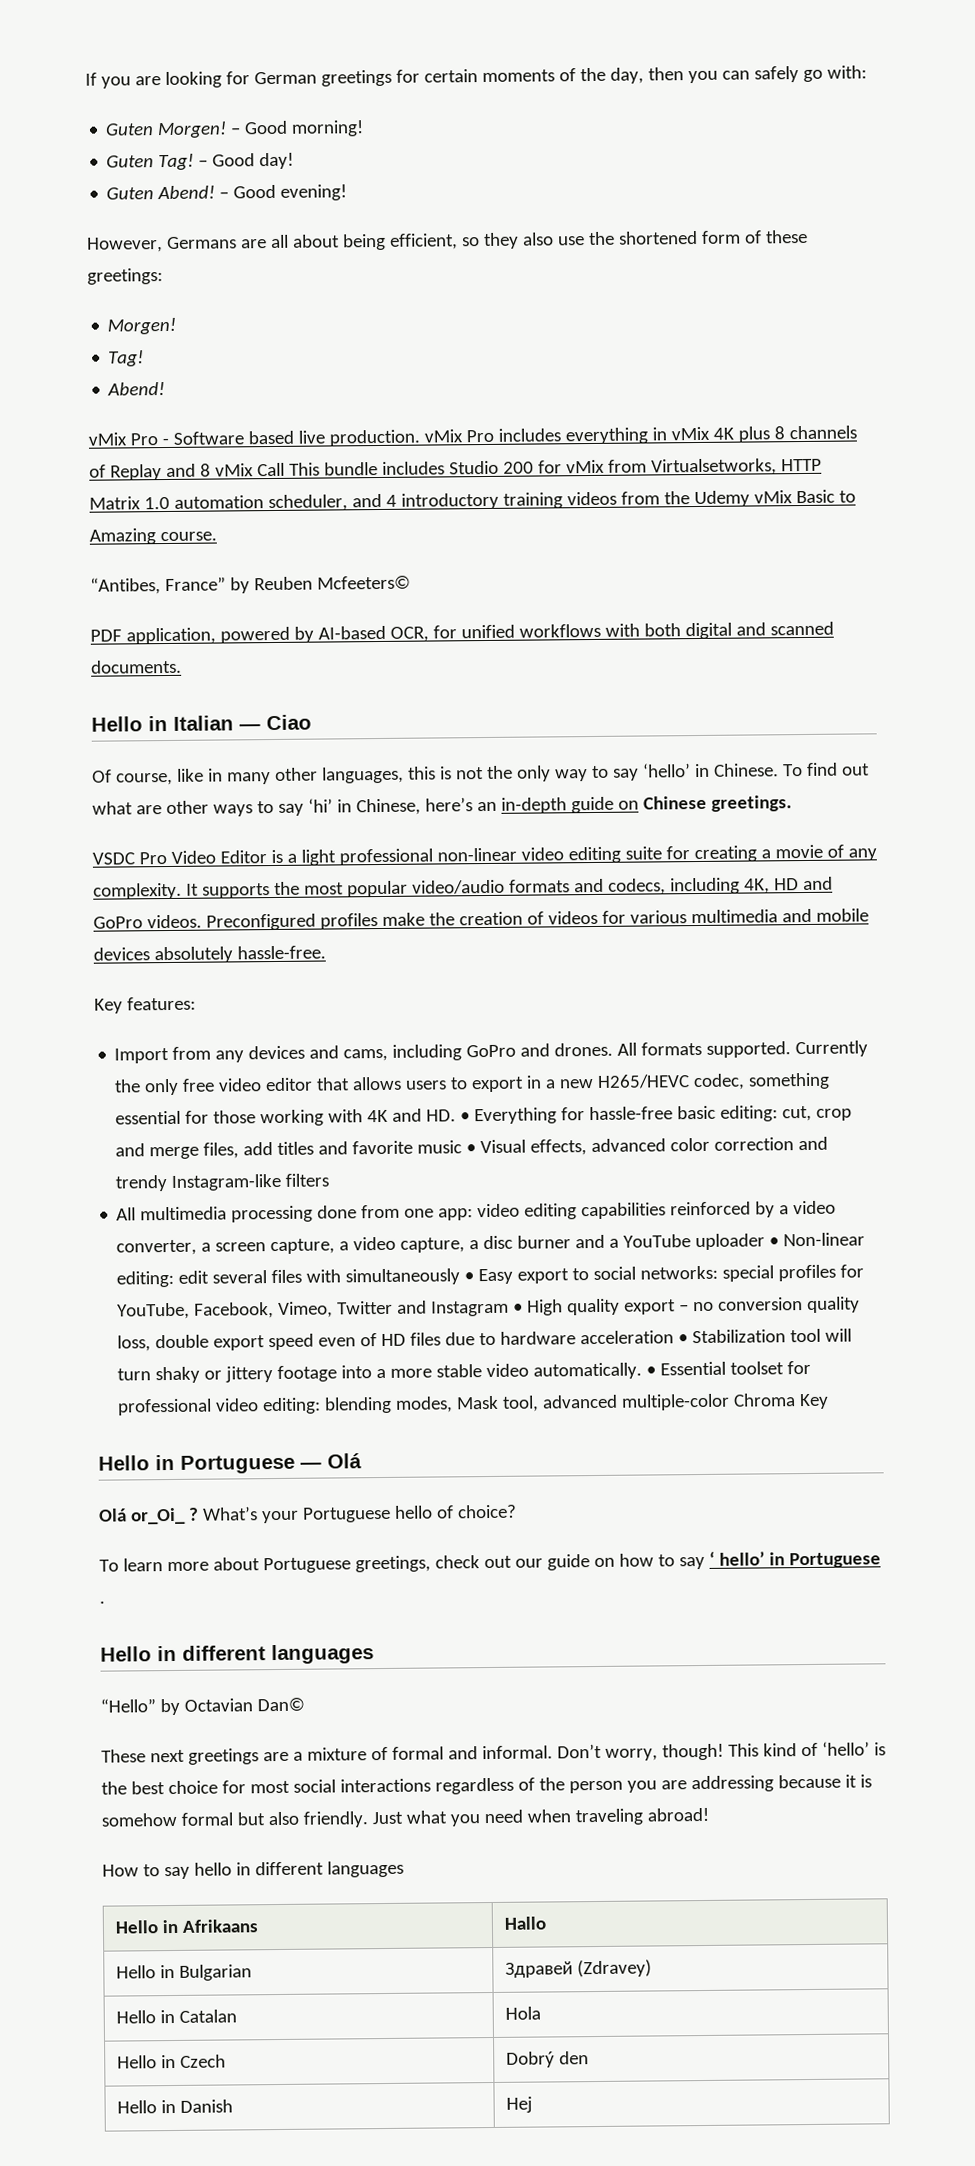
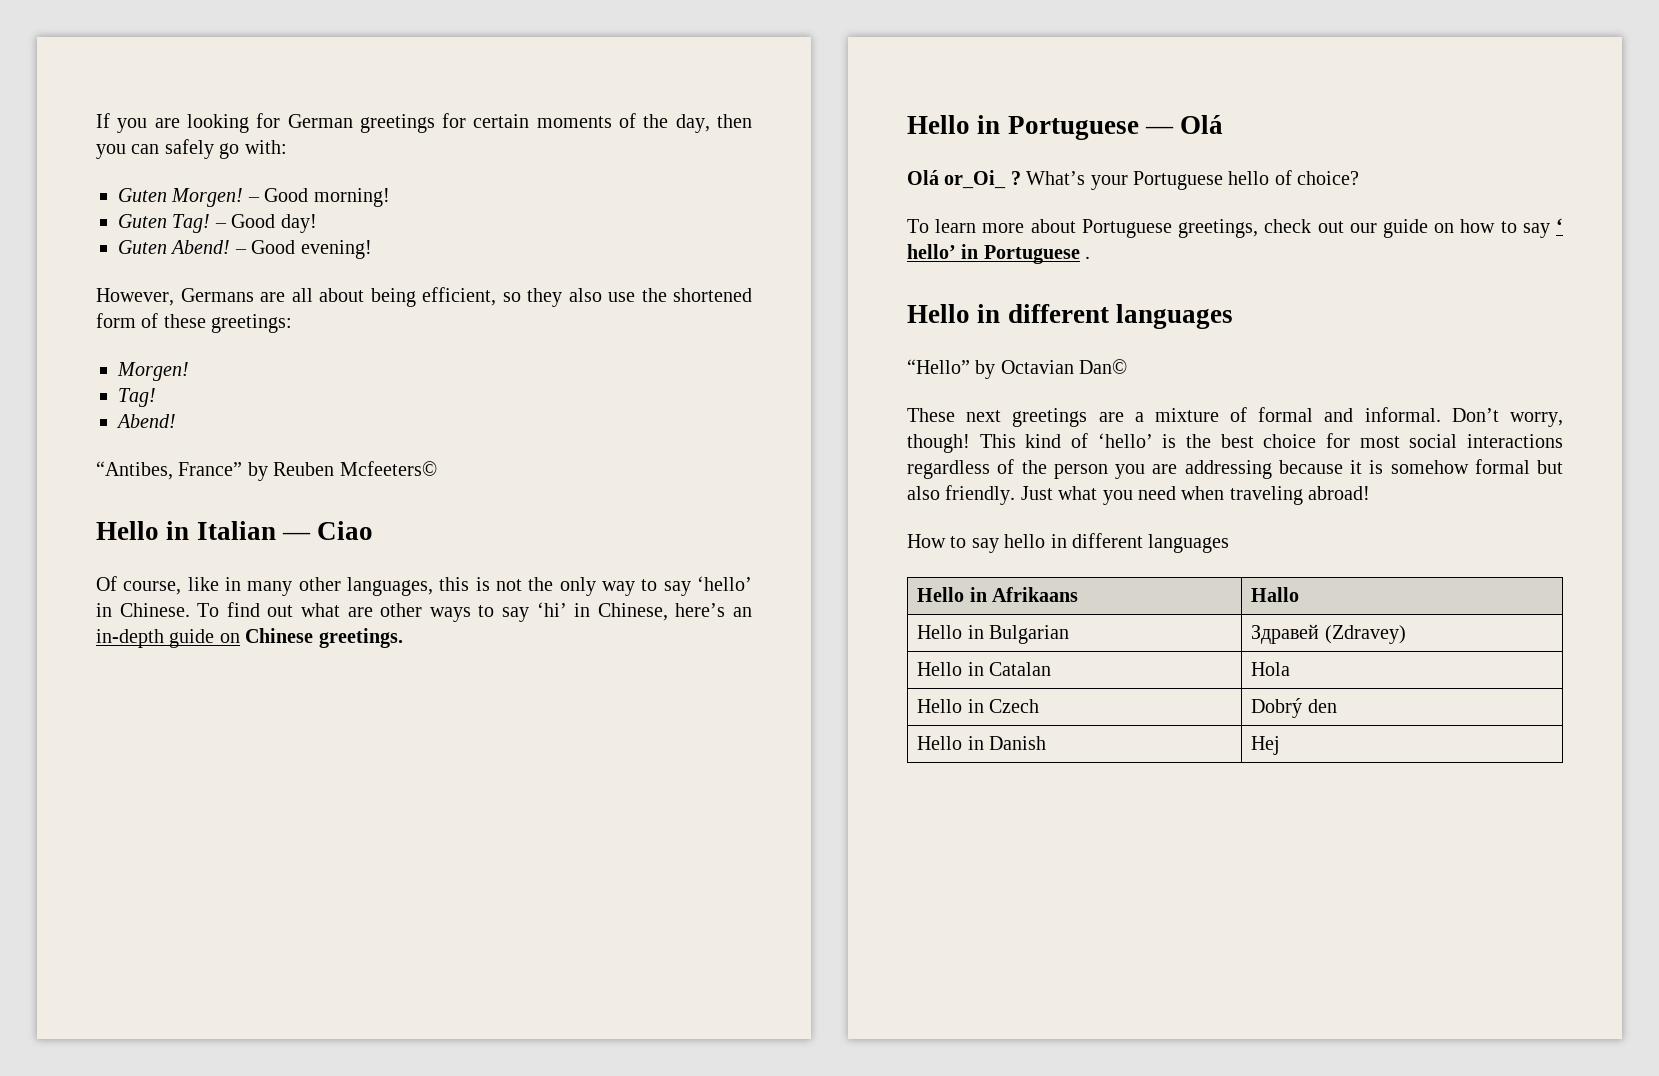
- vMix Pro - Software based live production. vMix Pro includes everything in vMix 4K plus 8 channels of Replay and 8 vMix Call This bundle includes Studio 200 for vMix from Virtualsetworks, HTTP Matrix 1.0 automation scheduler, and 4 introductory training videos from the Udemy vMix Basic to Amazing course.
- PDF application, powered by AI-based OCR, for unified workflows with both digital and scanned documents.
- VSDC Pro Video Editor is a light professional non-linear video editing suite for creating a movie of any complexity. It supports the most popular video/audio formats and codecs, including 4K, HD and GoPro videos. Preconfigured profiles make the creation of videos for various multimedia and mobile devices absolutely hassle-free.
- Key features:
- Import from any devices and cams, including GoPro and drones. All formats supported. Сurrently the only free video editor that allows users to export in a new H265/HEVC codec, something essential for those working with 4K and HD. • Everything for hassle-free basic editing: cut, crop and merge files, add titles and favorite music • Visual effects, advanced color correction and trendy Instagram-like filters
- All multimedia processing done from one app: video editing capabilities reinforced by a video converter, a screen capture, a video capture, a disc burner and a YouTube uploader • Non-linear editing: edit several files with simultaneously • Easy export to social networks: special profiles for YouTube, Facebook, Vimeo, Twitter and Instagram • High quality export – no conversion quality loss, double export speed even of HD files due to hardware acceleration • Stabilization tool will turn shaky or jittery footage into a more stable video automatically. • Essential toolset for professional video editing: blending modes, Mask tool, advanced multiple-color Chroma Key

